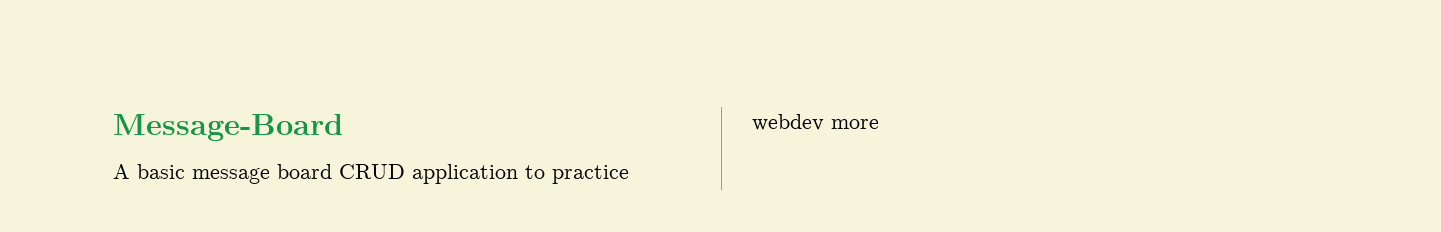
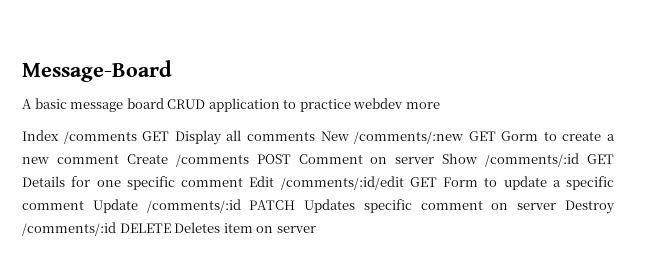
+ Index /comments GET Display all comments New /comments/:new GET Gorm to create a new comment Create /comments POST Comment on server Show /comments/:id GET Details for one specific comment Edit /comments/:id/edit GET Form to update a specific comment Update /comments/:id PATCH Updates specific comment on server Destroy /comments/:id DELETE Deletes item on server

